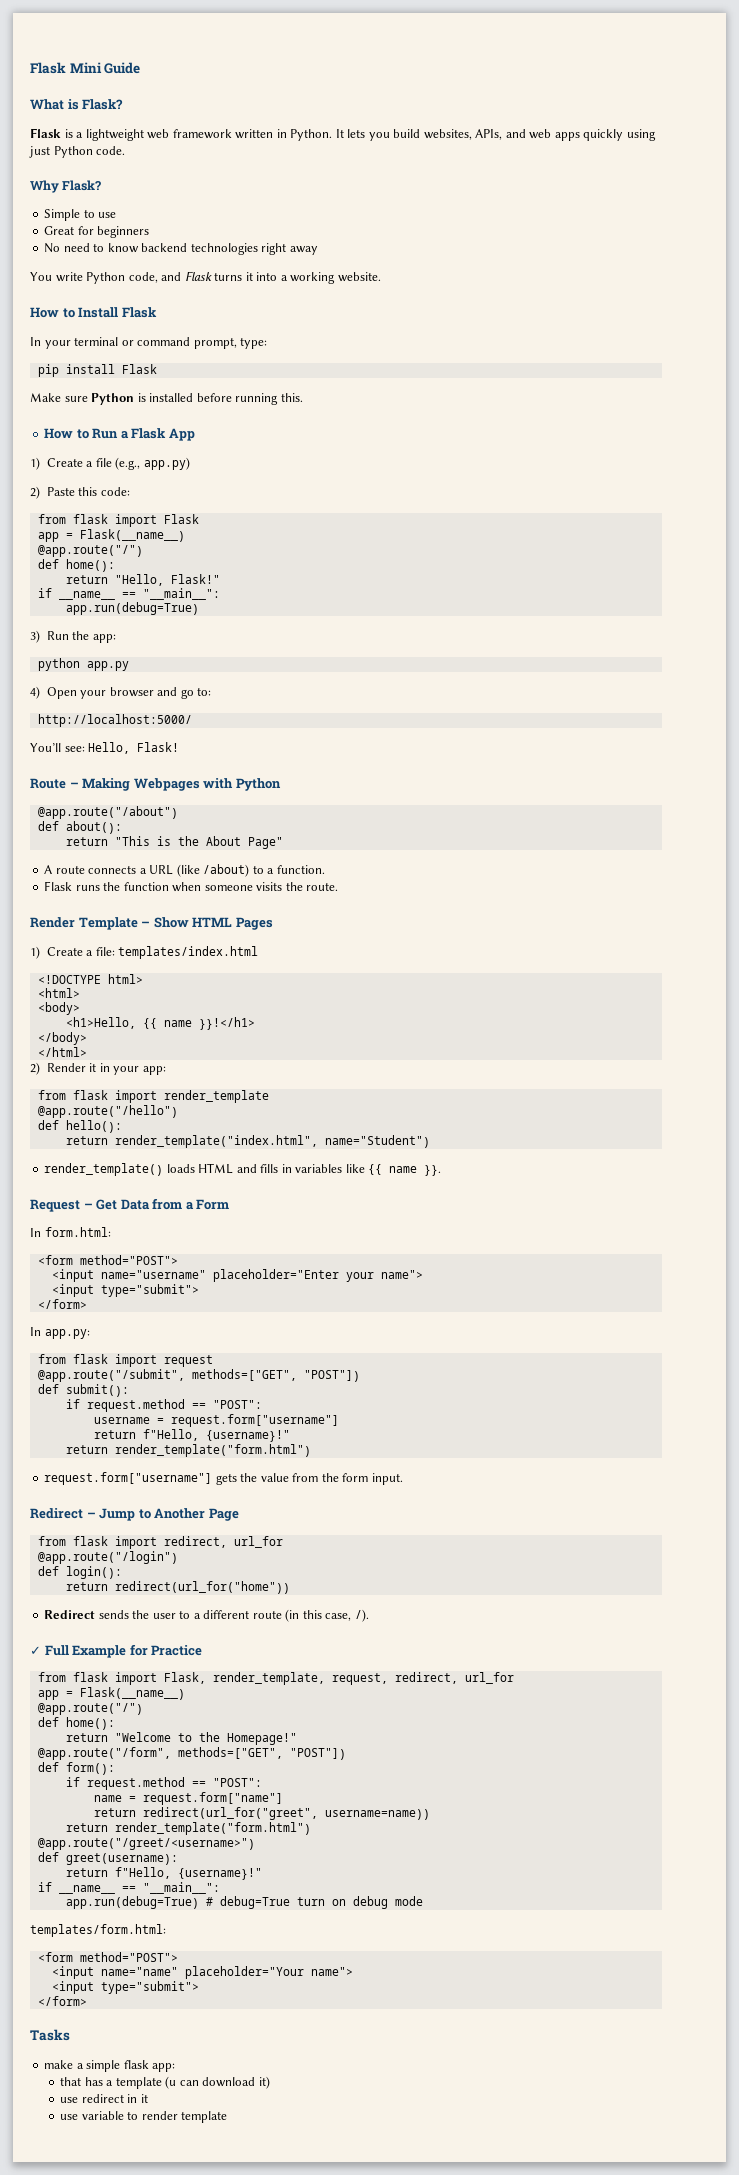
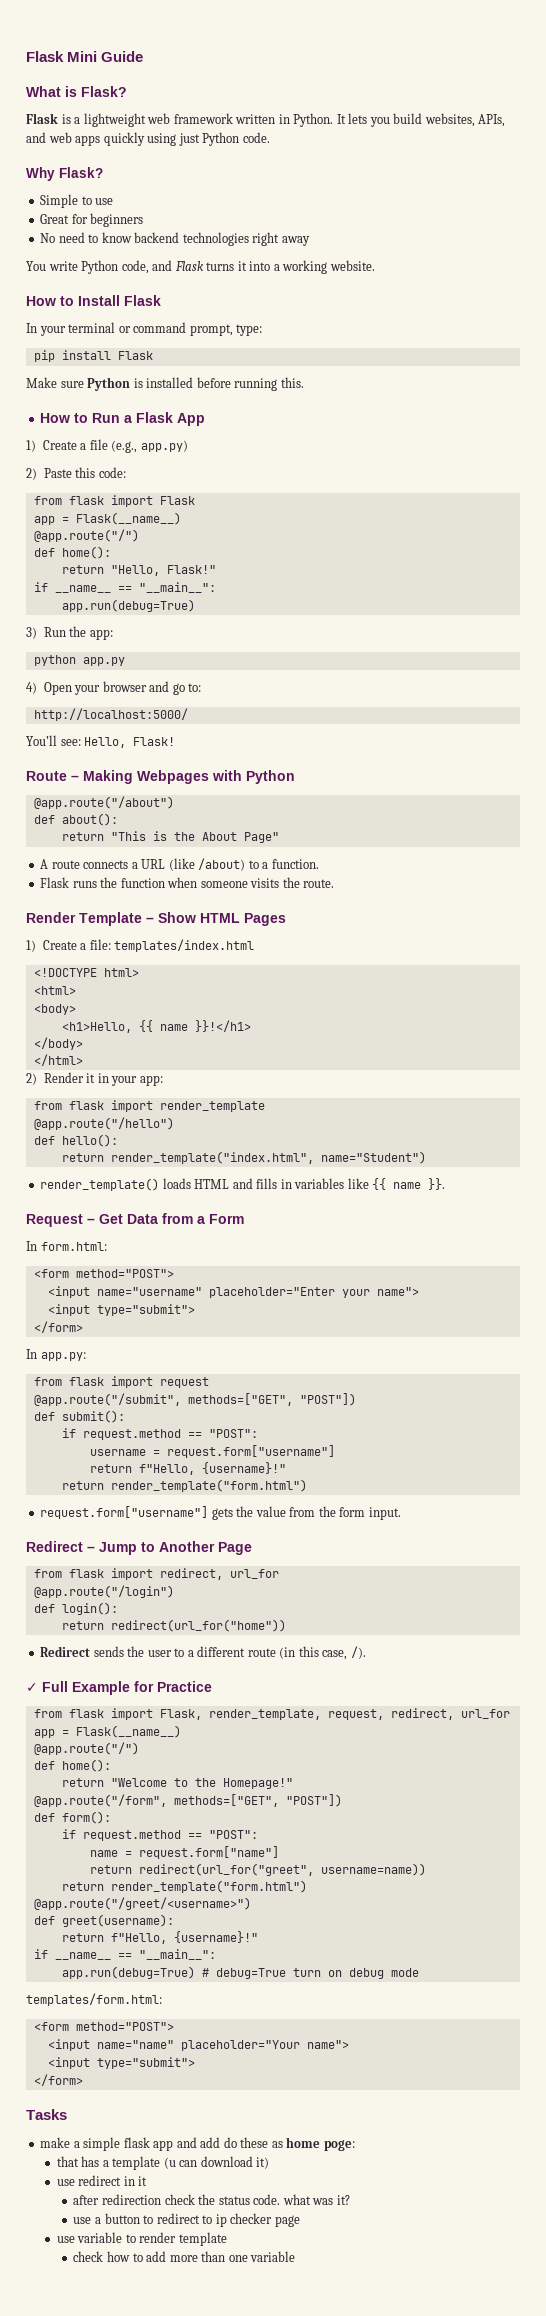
- make a simple flask app:
+ make a simple flask app and add do these as home poge:
+ after redirection check the status code. what was it?
+ use a button to redirect to ip checker page
+ check how to add more than one variable

